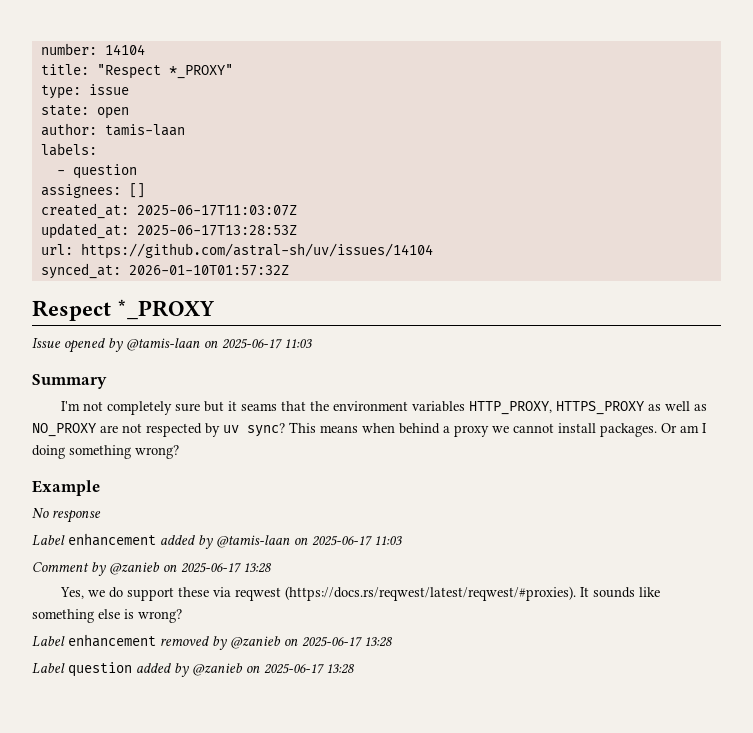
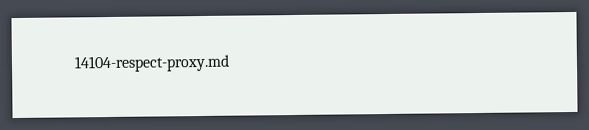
- number: 14104
- title: "Respect *_PROXY"
- type: issue
- state: open
- author: tamis-laan
- labels:
- - question
- assignees: []
- created_at: 2025-06-17T11:03:07Z
- updated_at: 2025-06-17T13:28:53Z
- url: https://github.com/astral-sh/uv/issues/14104
- synced_at: 2026-01-10T01:57:32Z
- Respect *_PROXY
- Issue opened by @tamis-laan on 2025-06-17 11:03
- Summary
- I'm not completely sure but it seams that the environment variables HTTP_PROXY, HTTPS_PROXY as well as NO_PROXY are not respected by uv sync? This means when behind a proxy we cannot install packages. Or am I doing something wrong?
- Example
- No response
- Label enhancement added by @tamis-laan on 2025-06-17 11:03
- Comment by @zanieb on 2025-06-17 13:28
- Yes, we do support these via reqwest (https://docs.rs/reqwest/latest/reqwest/#proxies). It sounds like something else is wrong?
- Label enhancement removed by @zanieb on 2025-06-17 13:28
- Label question added by @zanieb on 2025-06-17 13:28
+ 14104-respect-proxy.md

